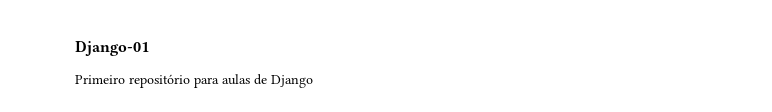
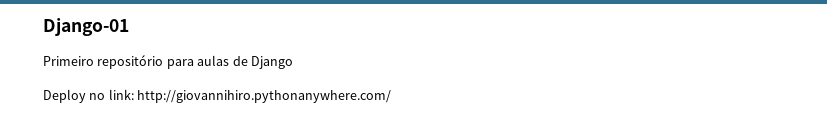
+ Deploy no link: http://giovannihiro.pythonanywhere.com/

